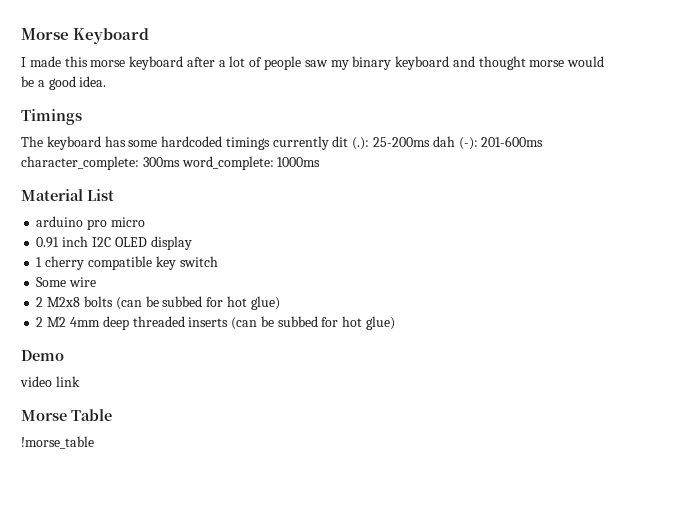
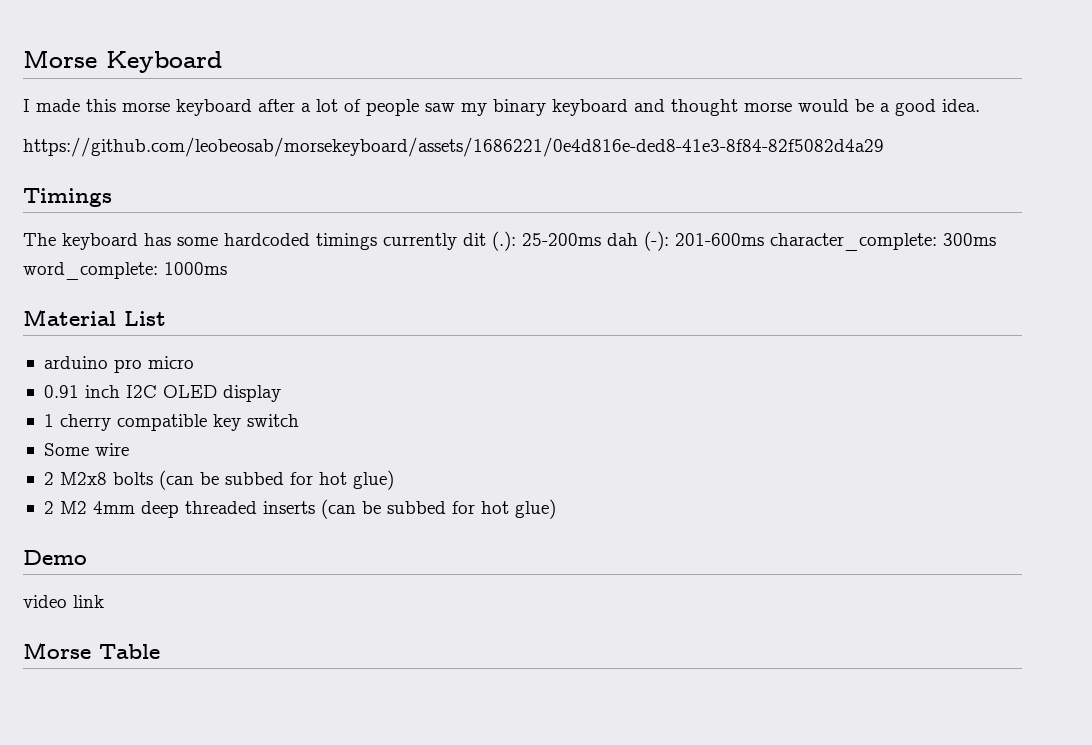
+ https://github.com/leobeosab/morsekeyboard/assets/1686221/0e4d816e-ded8-41e3-8f84-82f5082d4a29
- !morse_table

